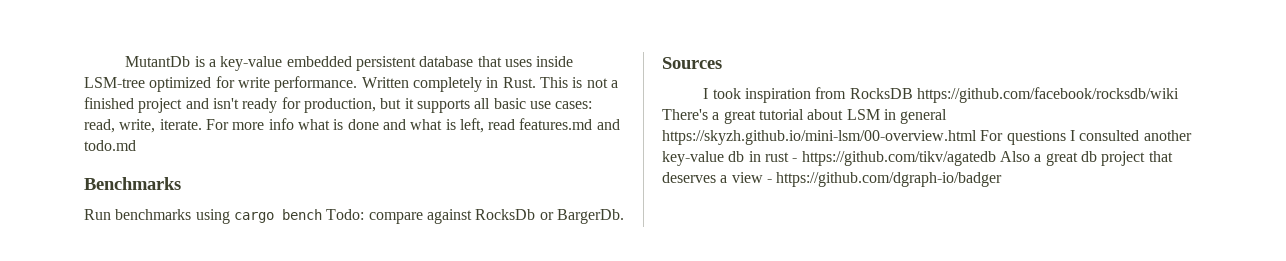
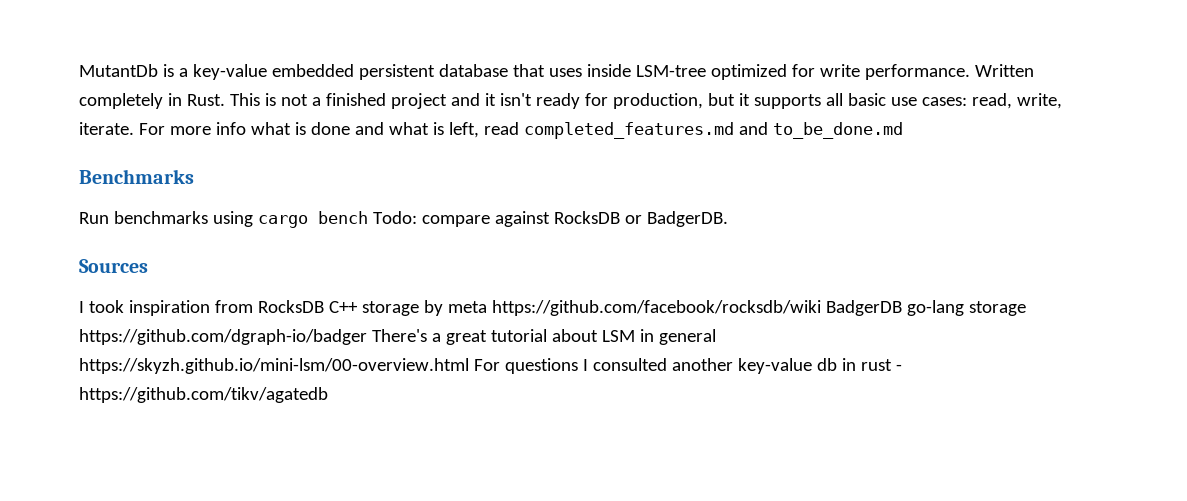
- This is not a finished project and isn't ready for production, but it supports all basic use cases: read, write, iterate.
+ This is not a finished project and it isn't ready for production, but it supports all basic use cases: read, write, iterate.
- For more info what is done and what is left, read features.md and todo.md
+ For more info what is done and what is left, read completed_features.md and to_be_done.md
- Run benchmarks using cargo bench Todo: compare against RocksDb or BargerDb.
+ Run benchmarks using cargo bench Todo: compare against RocksDB or BadgerDB.
- I took inspiration from RocksDB https://github.com/facebook/rocksdb/wiki There's a great tutorial about LSM in general https://skyzh.github.io/mini-lsm/00-overview.html For questions I consulted another key-value db in rust - https://github.com/tikv/agatedb Also a great db project that deserves a view - https://github.com/dgraph-io/badger
+ I took inspiration from RocksDB C++ storage by meta https://github.com/facebook/rocksdb/wiki BadgerDB go-lang storage https://github.com/dgraph-io/badger There's a great tutorial about LSM in general https://skyzh.github.io/mini-lsm/00-overview.html For questions I consulted another key-value db in rust - https://github.com/tikv/agatedb

